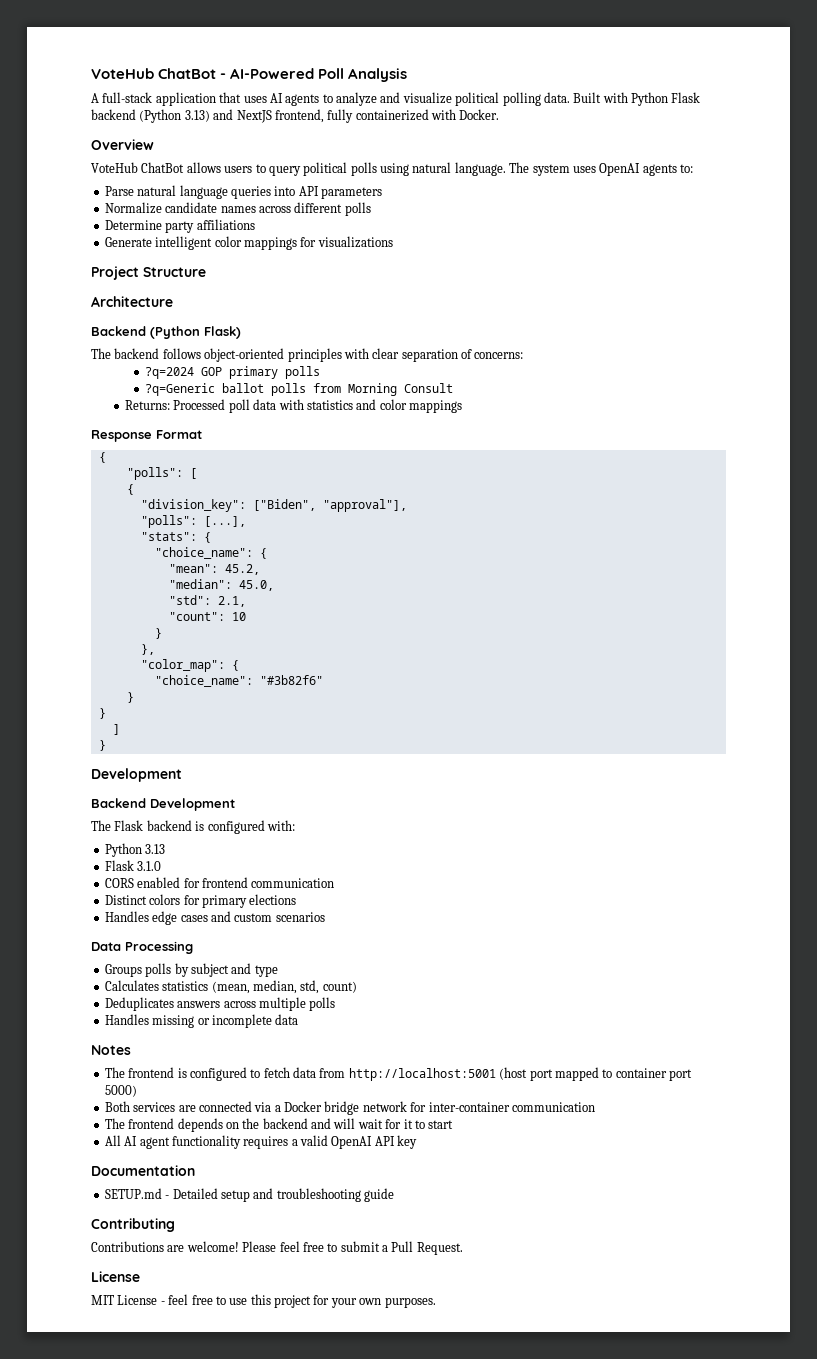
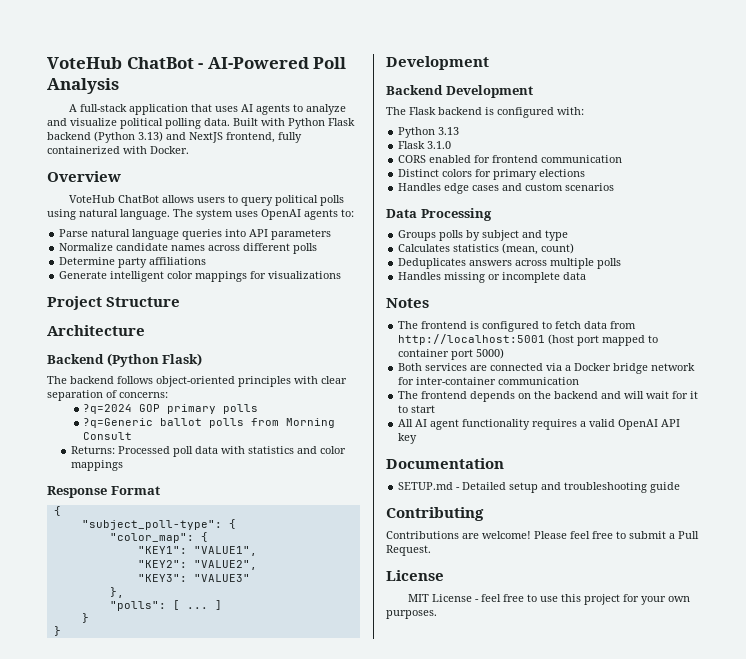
- "polls": [
- {
- "division_key": ["Biden", "approval"],
- "polls": [...],
- "stats": {
- "choice_name": {
- "mean": 45.2,
- "median": 45.0,
- "std": 2.1,
- "count": 10
- }
+ "subject_poll-type": {
+ "color_map": {
+ "KEY1": "VALUE1",
+ "KEY2": "VALUE2",
+ "KEY3": "VALUE3"
  },
- "color_map": {
- "choice_name": "#3b82f6"
+ "polls": [ ... ]
- ]
- }
- Calculates statistics (mean, median, std, count)
+ Calculates statistics (mean, count)

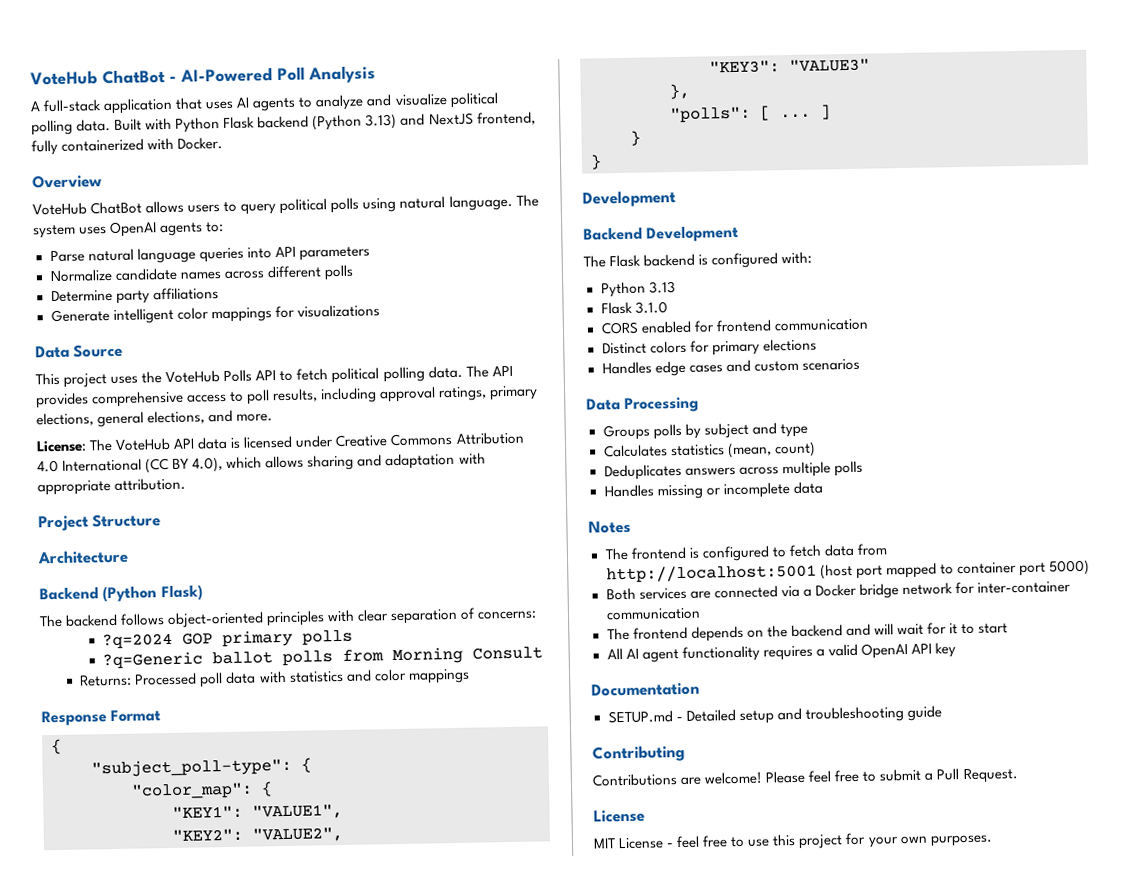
+ Data Source
+ This project uses the VoteHub Polls API to fetch political polling data. The API provides comprehensive access to poll results, including approval ratings, primary elections, general elections, and more.
+ License: The VoteHub API data is licensed under Creative Commons Attribution 4.0 International (CC BY 4.0), which allows sharing and adaptation with appropriate attribution.

